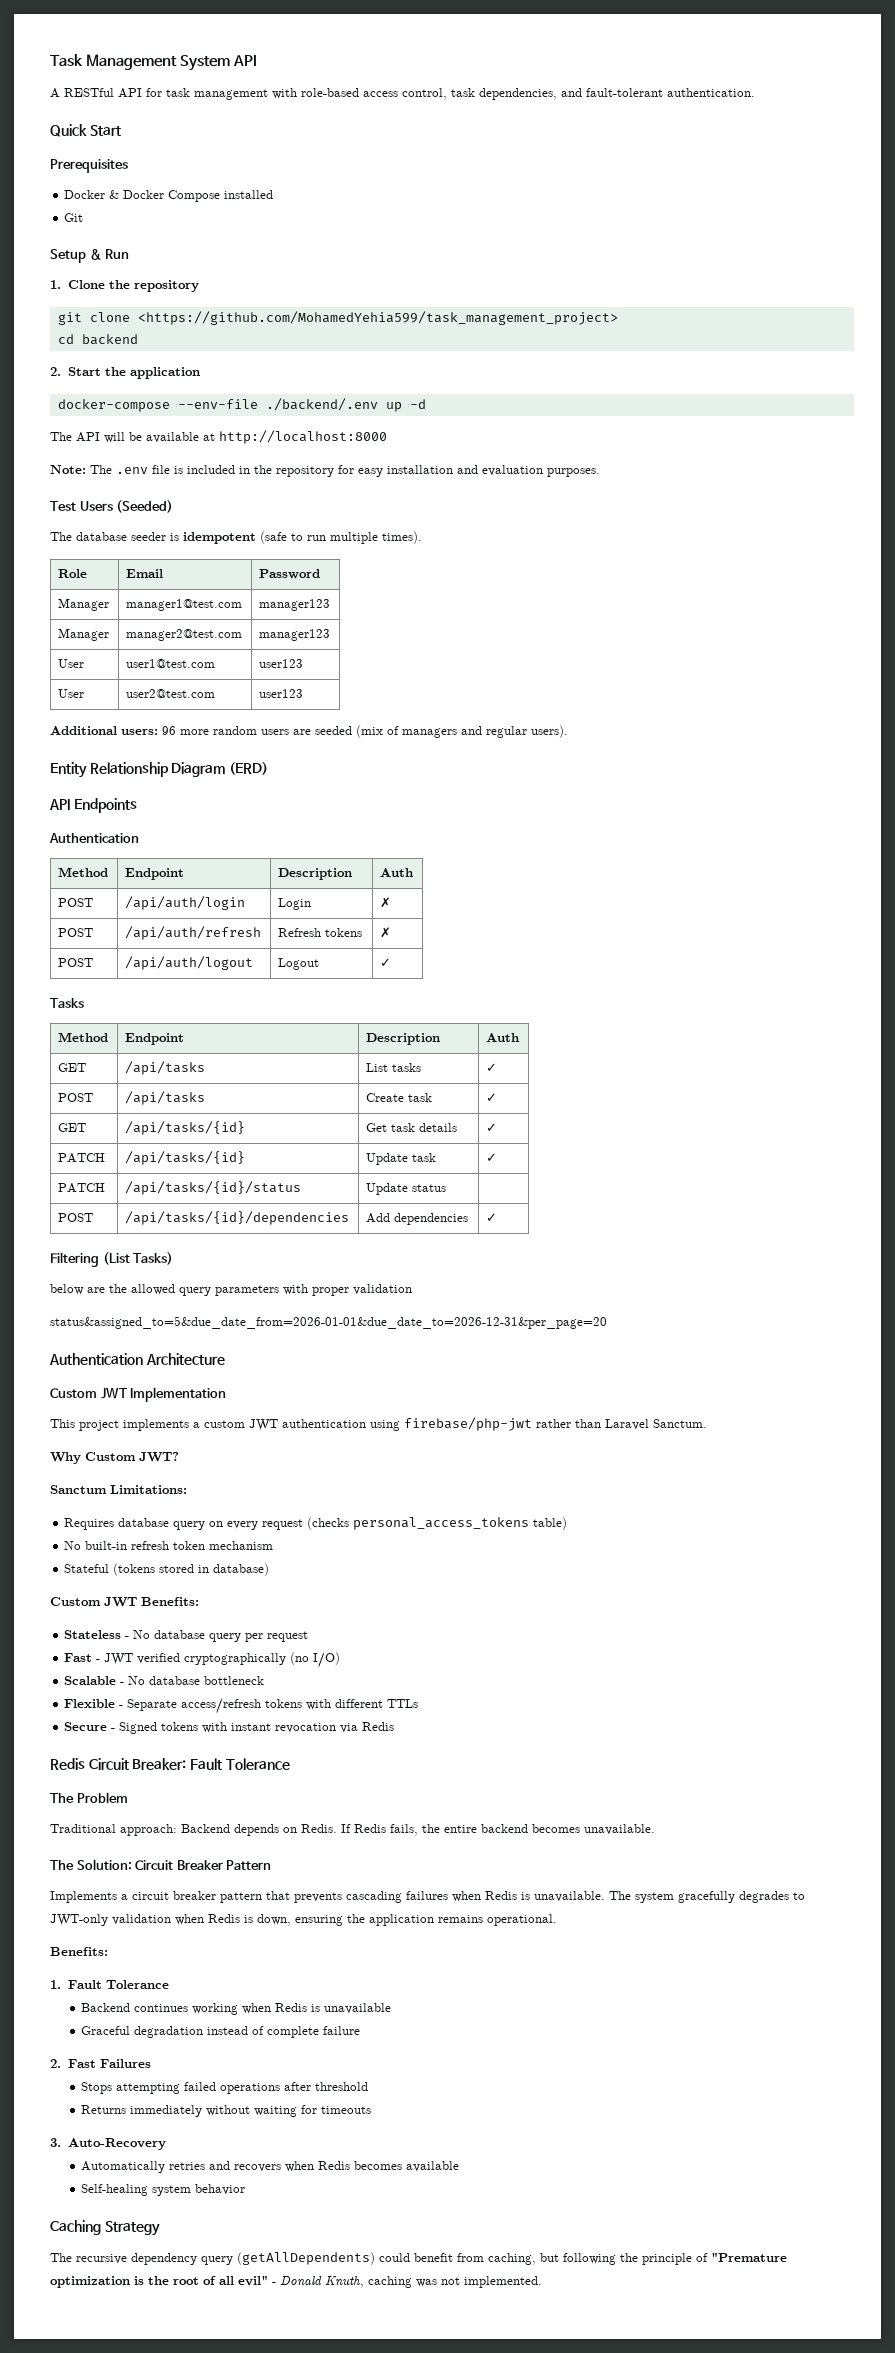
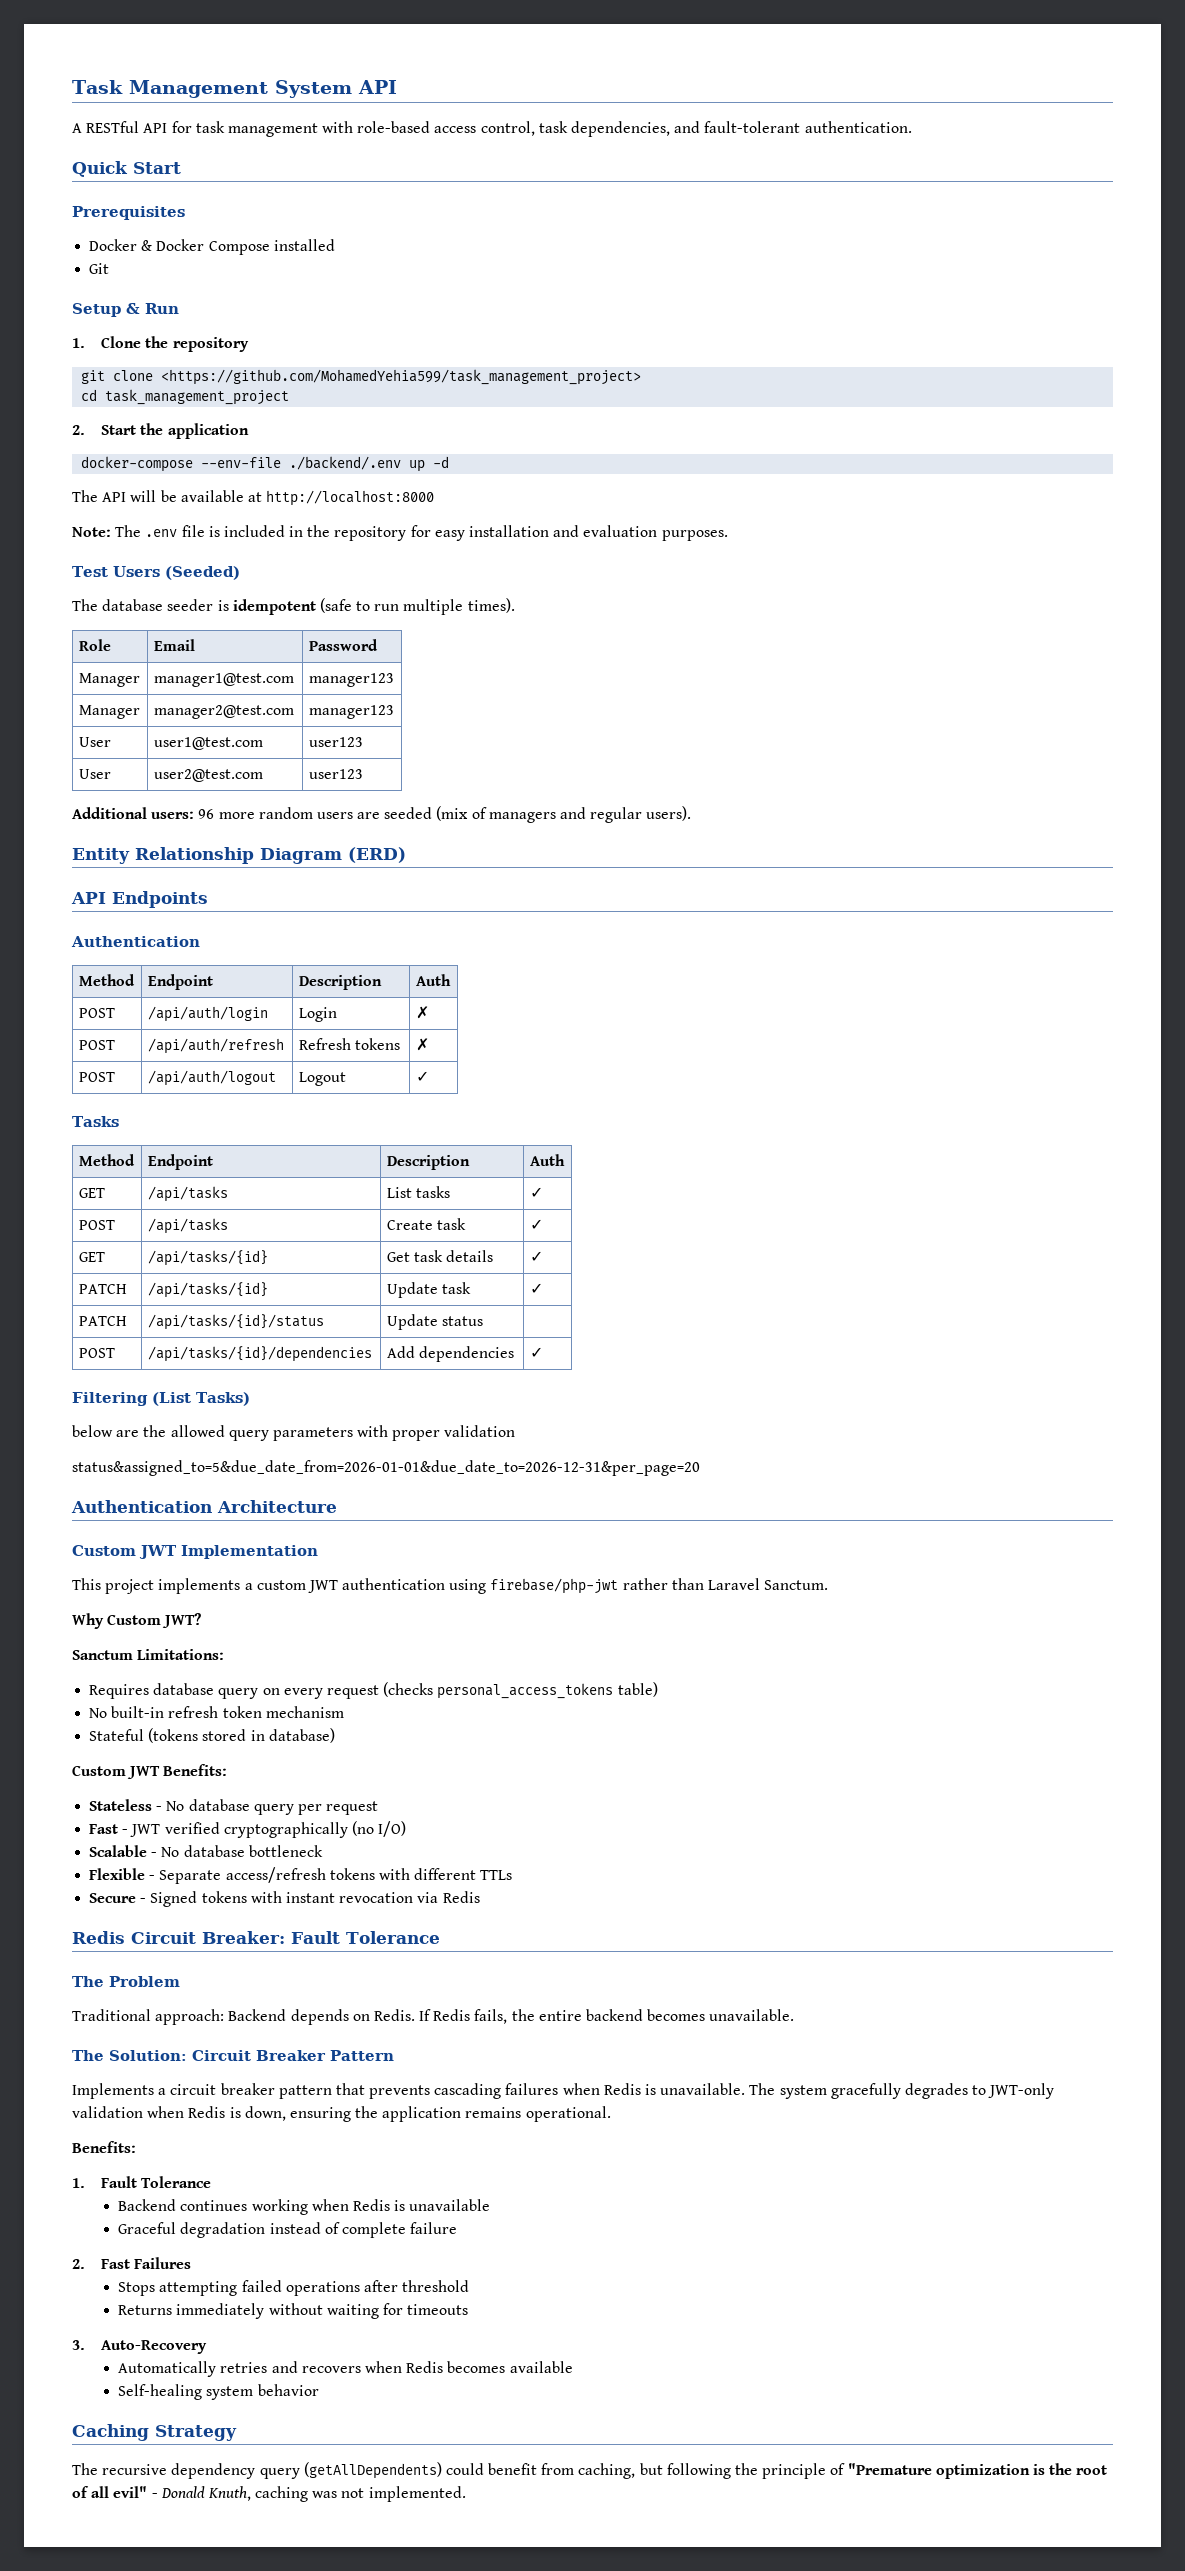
- cd backend
+ cd task_management_project

